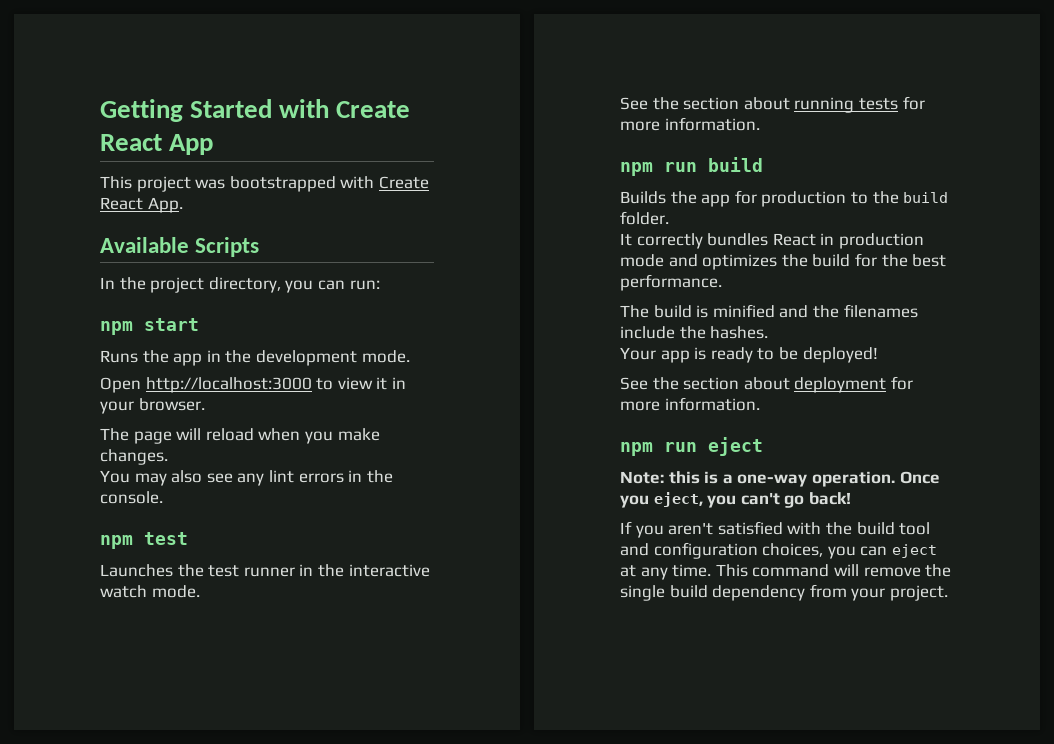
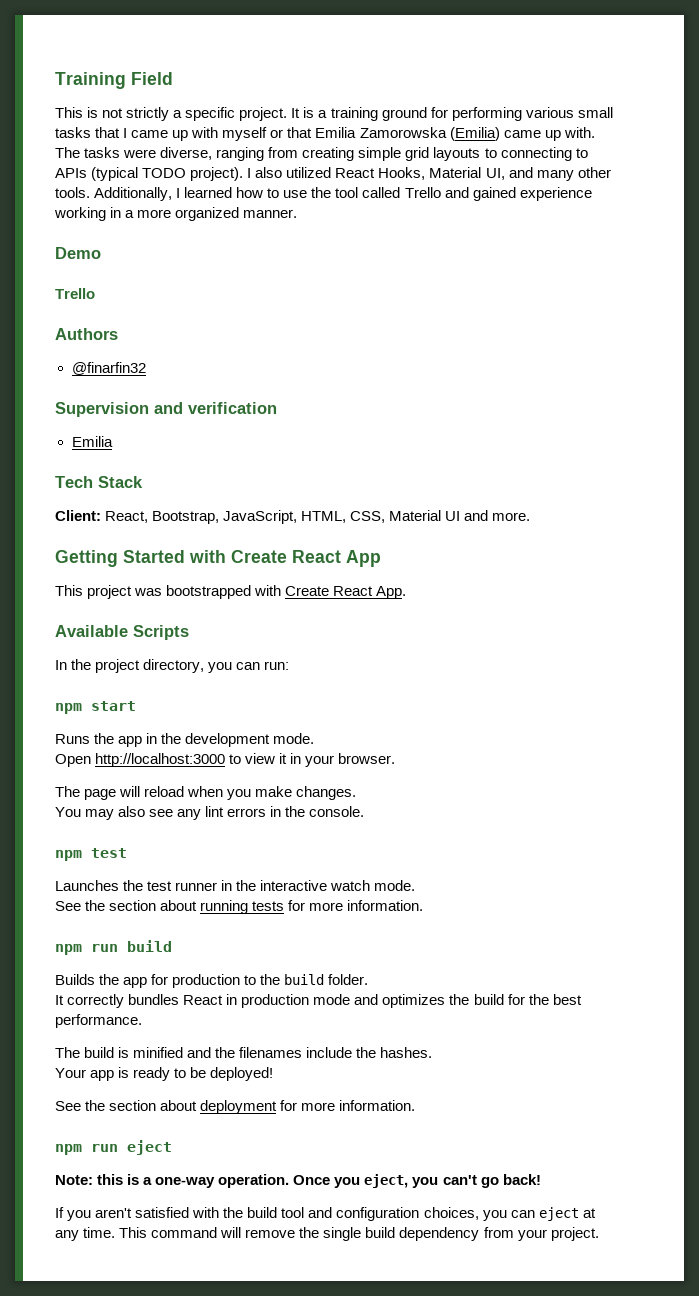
+ Training Field
+ This is not strictly a specific project. It is a training ground for performing various small tasks that I came up with myself or that Emilia Zamorowska (Emilia) came up with. The tasks were diverse, ranging from creating simple grid layouts to connecting to APIs (typical TODO project). I also utilized React Hooks, Material UI, and many other tools. Additionally, I learned how to use the tool called Trello and gained experience working in a more organized manner.
+ Demo
+ Trello
+ Authors
+ @finarfin32
+ Supervision and verification
+ Emilia
+ Tech Stack
+ Client: React, Bootstrap, JavaScript, HTML, CSS, Material UI and more.

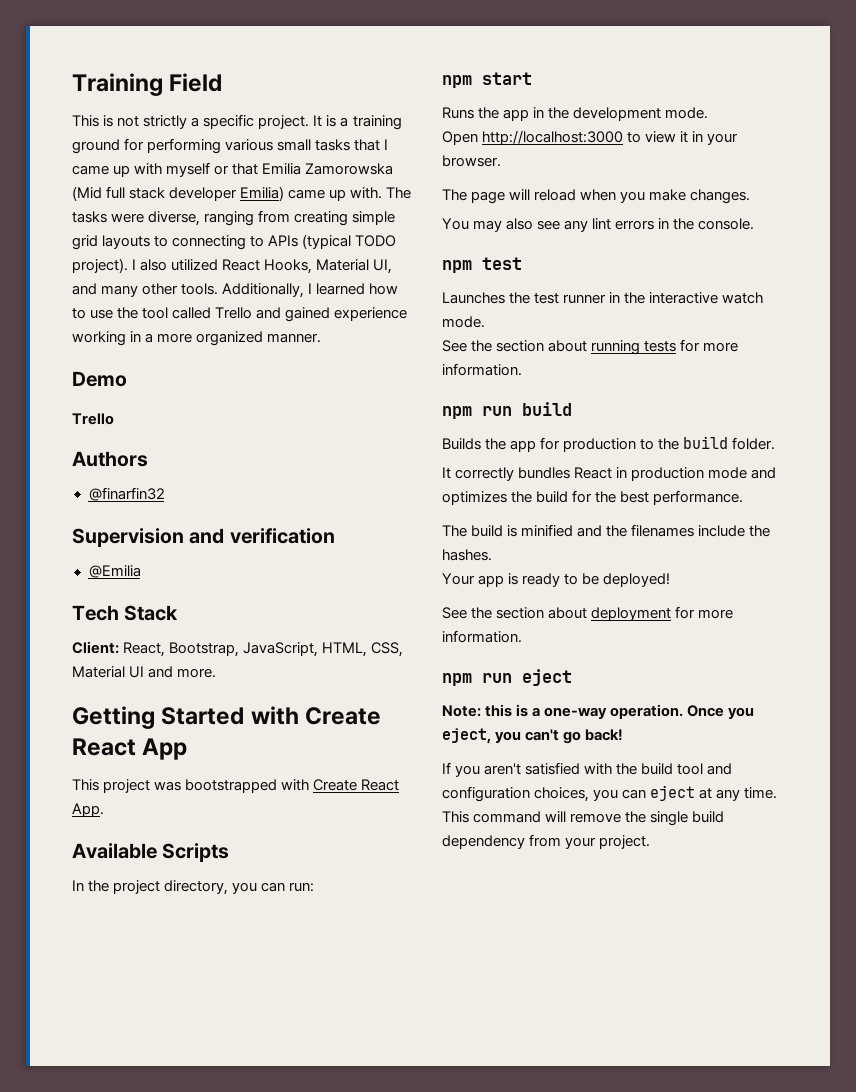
- It is a training ground for performing various small tasks that I came up with myself or that Emilia Zamorowska (Emilia) came up with.
+ It is a training ground for performing various small tasks that I came up with myself or that Emilia Zamorowska (Mid full stack developer Emilia) came up with.
  Supervision and verification
- Emilia
+ @Emilia

